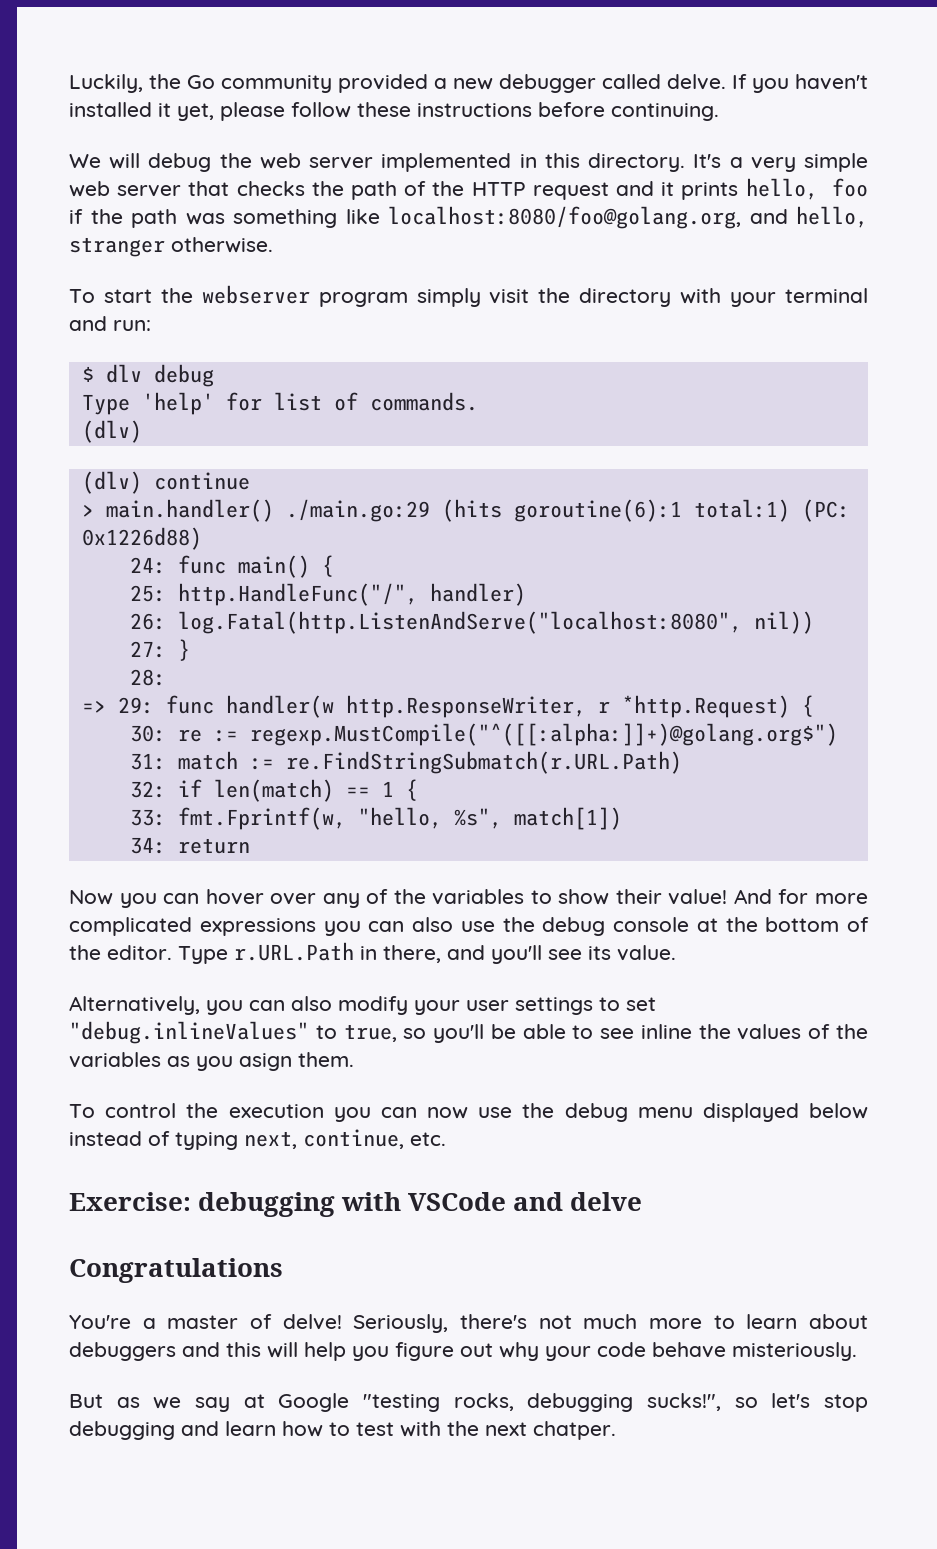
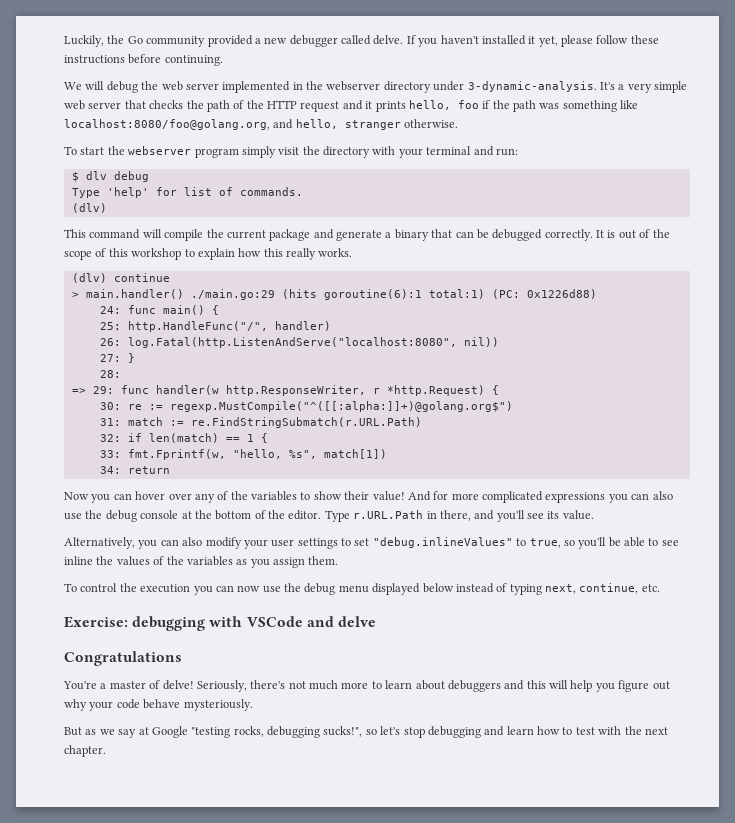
- We will debug the web server implemented in this directory.
+ We will debug the web server implemented in the webserver directory under 3-dynamic-analysis.
+ This command will compile the current package and generate a binary that can be debugged correctly. It is out of the scope of this workshop to explain how this really works.
- Alternatively, you can also modify your user settings to set "debug.inlineValues" to true, so you'll be able to see inline the values of the variables as you asign them.
+ Alternatively, you can also modify your user settings to set "debug.inlineValues" to true, so you'll be able to see inline the values of the variables as you assign them.
- Seriously, there's not much more to learn about debuggers and this will help you figure out why your code behave misteriously.
+ Seriously, there's not much more to learn about debuggers and this will help you figure out why your code behave mysteriously.
- But as we say at Google "testing rocks, debugging sucks!", so let's stop debugging and learn how to test with the next chatper.
+ But as we say at Google "testing rocks, debugging sucks!", so let's stop debugging and learn how to test with the next chapter.

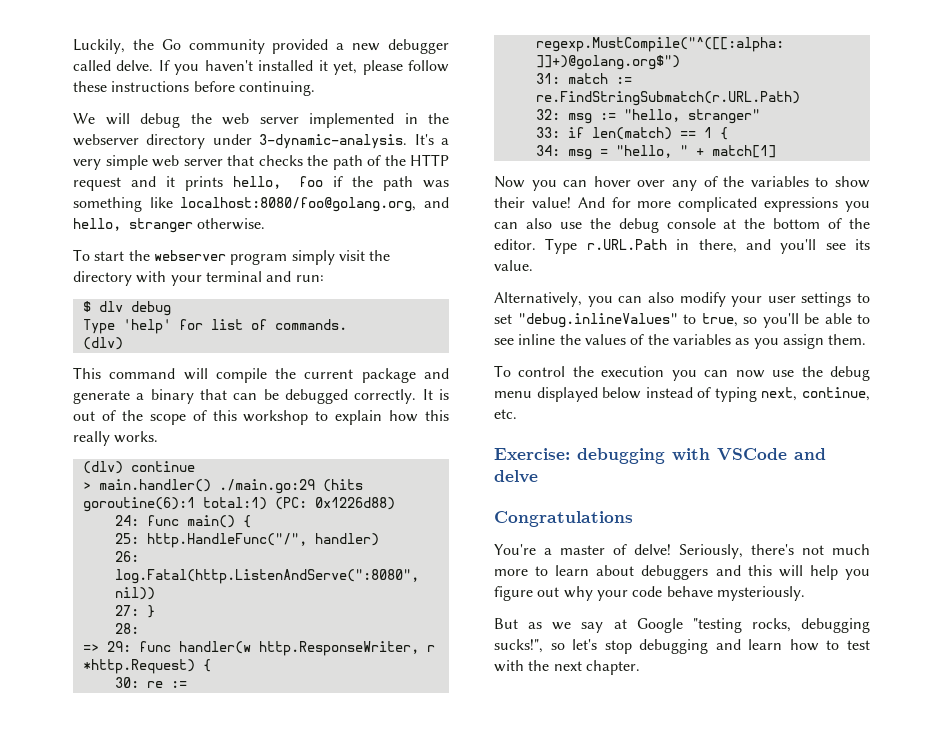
- 26: log.Fatal(http.ListenAndServe("localhost:8080", nil))
+ 26: log.Fatal(http.ListenAndServe(":8080", nil))
- 32: if len(match) == 1 {
+ 32: msg := "hello, stranger"
+ 33: if len(match) == 1 {
- 33: fmt.Fprintf(w, "hello, %s", match[1])
- 34: return
+ 34: msg = "hello, " + match[1]

